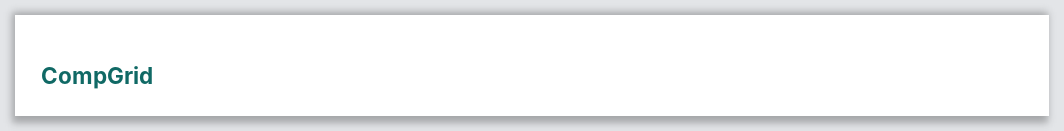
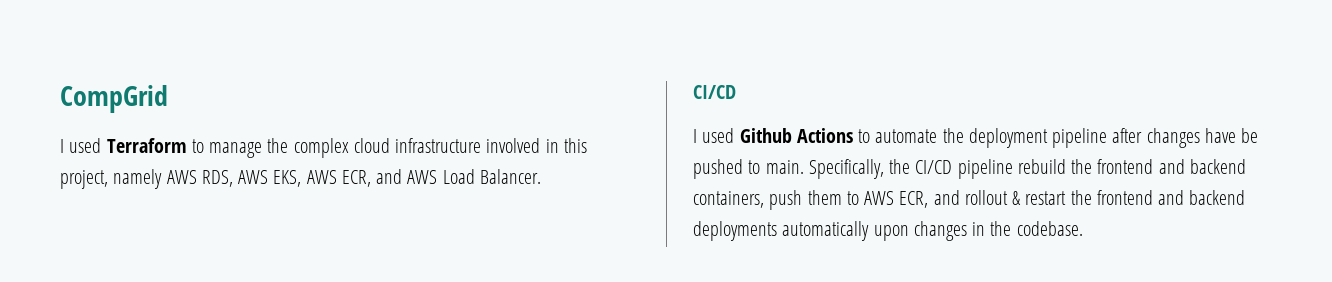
+ I used Terraform to manage the complex cloud infrastructure involved in this project, namely AWS RDS, AWS EKS, AWS ECR, and AWS Load Balancer.
+ CI/CD
+ I used Github Actions to automate the deployment pipeline after changes have be pushed to main. Specifically, the CI/CD pipeline rebuild the frontend and backend containers, push them to AWS ECR, and rollout & restart the frontend and backend deployments automatically upon changes in the codebase.

